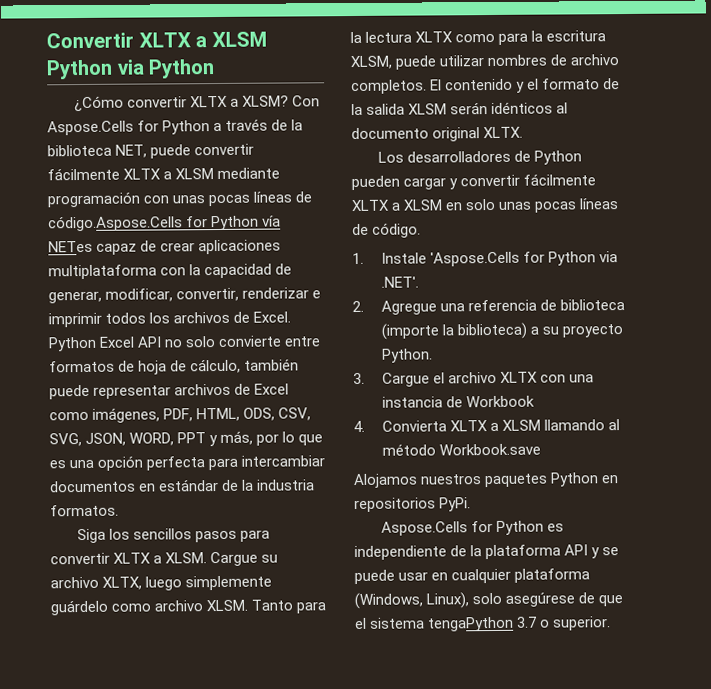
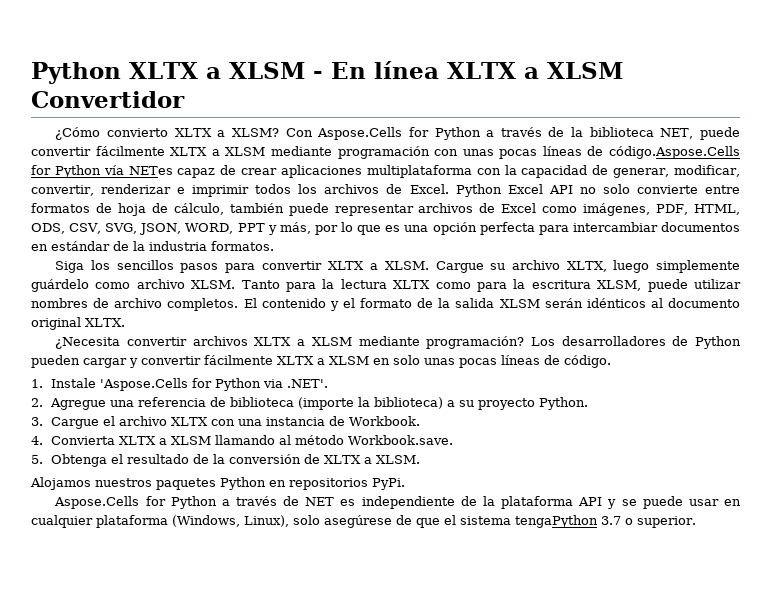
- Convertir XLTX a XLSM Python via Python
+ Python XLTX a XLSM - En línea XLTX a XLSM Convertidor
- ¿Cómo convertir XLTX a XLSM?
+ ¿Cómo convierto XLTX a XLSM?
+ ¿Necesita convertir archivos XLTX a XLSM mediante programación?
- 3. Cargue el archivo XLTX con una instancia de Workbook
+ 3. Cargue el archivo XLTX con una instancia de Workbook.
- 4. Convierta XLTX a XLSM llamando al método Workbook.save
+ 4. Convierta XLTX a XLSM llamando al método Workbook.save.
+ 5. Obtenga el resultado de la conversión de XLTX a XLSM.
- Aspose.Cells for Python es independiente de la plataforma API y se puede usar en cualquier plataforma (Windows, Linux), solo asegúrese de que el sistema tengaPython 3.7 o superior.
+ Aspose.Cells for Python a través de NET es independiente de la plataforma API y se puede usar en cualquier plataforma (Windows, Linux), solo asegúrese de que el sistema tengaPython 3.7 o superior.

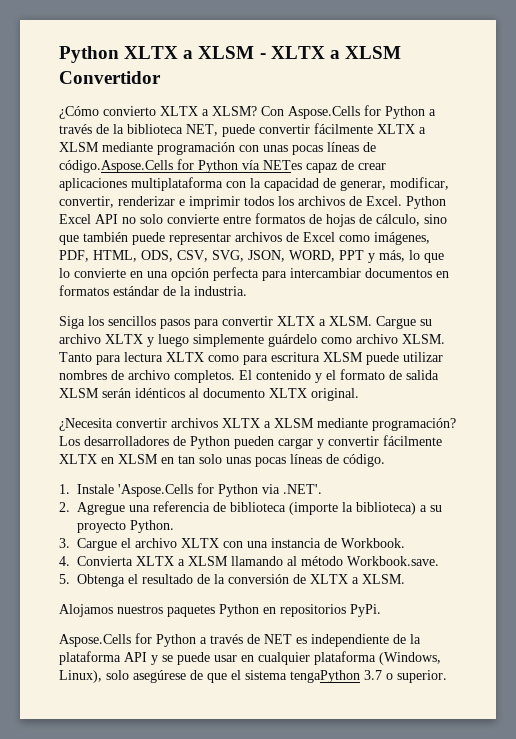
- Python XLTX a XLSM - En línea XLTX a XLSM Convertidor
+ Python XLTX a XLSM - XLTX a XLSM Convertidor
- Python Excel API no solo convierte entre formatos de hoja de cálculo, también puede representar archivos de Excel como imágenes, PDF, HTML, ODS, CSV, SVG, JSON, WORD, PPT y más, por lo que es una opción perfecta para intercambiar documentos en estándar de la industria formatos.
+ Python Excel API no solo convierte entre formatos de hojas de cálculo, sino que también puede representar archivos de Excel como imágenes, PDF, HTML, ODS, CSV, SVG, JSON, WORD, PPT y más, lo que lo convierte en una opción perfecta para intercambiar documentos en formatos estándar de la industria.
- Cargue su archivo XLTX, luego simplemente guárdelo como archivo XLSM.
+ Cargue su archivo XLTX y luego simplemente guárdelo como archivo XLSM.
- Tanto para la lectura XLTX como para la escritura XLSM, puede utilizar nombres de archivo completos.
+ Tanto para lectura XLTX como para escritura XLSM puede utilizar nombres de archivo completos.
- El contenido y el formato de la salida XLSM serán idénticos al documento original XLTX.
+ El contenido y el formato de salida XLSM serán idénticos al documento XLTX original.
- Los desarrolladores de Python pueden cargar y convertir fácilmente XLTX a XLSM en solo unas pocas líneas de código.
+ Los desarrolladores de Python pueden cargar y convertir fácilmente XLTX en XLSM en tan solo unas pocas líneas de código.

